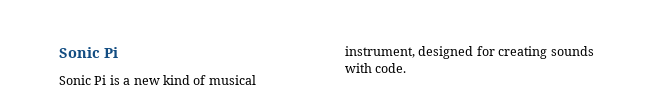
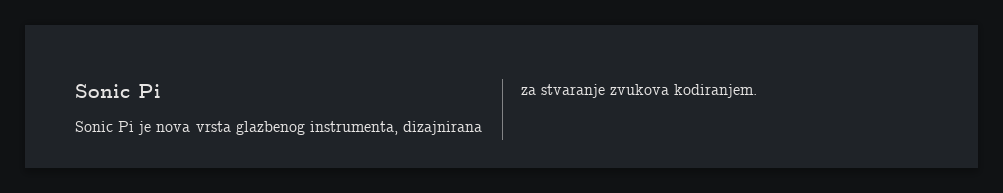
- Sonic Pi is a new kind of musical instrument, designed for creating sounds with code.
+ Sonic Pi je nova vrsta glazbenog instrumenta, dizajnirana za stvaranje zvukova kodiranjem.

